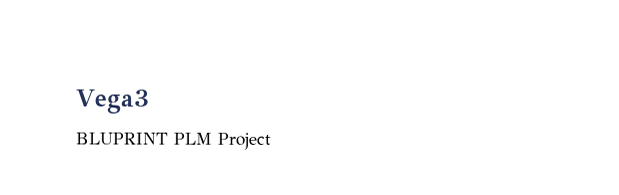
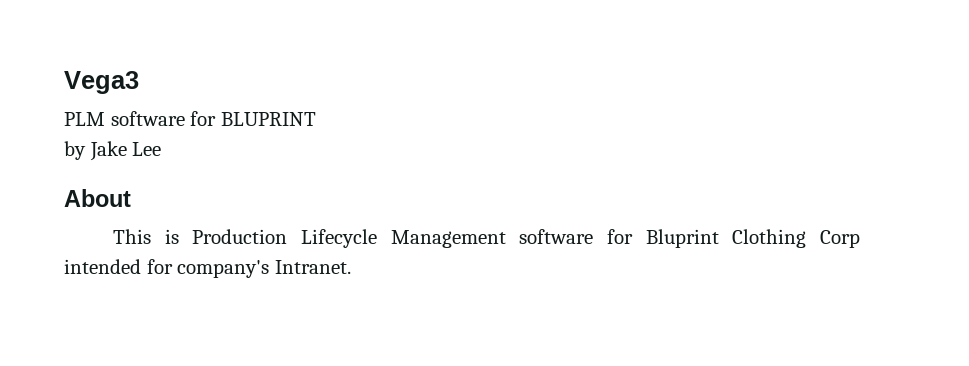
- BLUPRINT PLM Project
+ PLM software for BLUPRINT
+ by Jake Lee
+ About
+ This is Production Lifecycle Management software for Bluprint Clothing Corp intended for company's Intranet.

